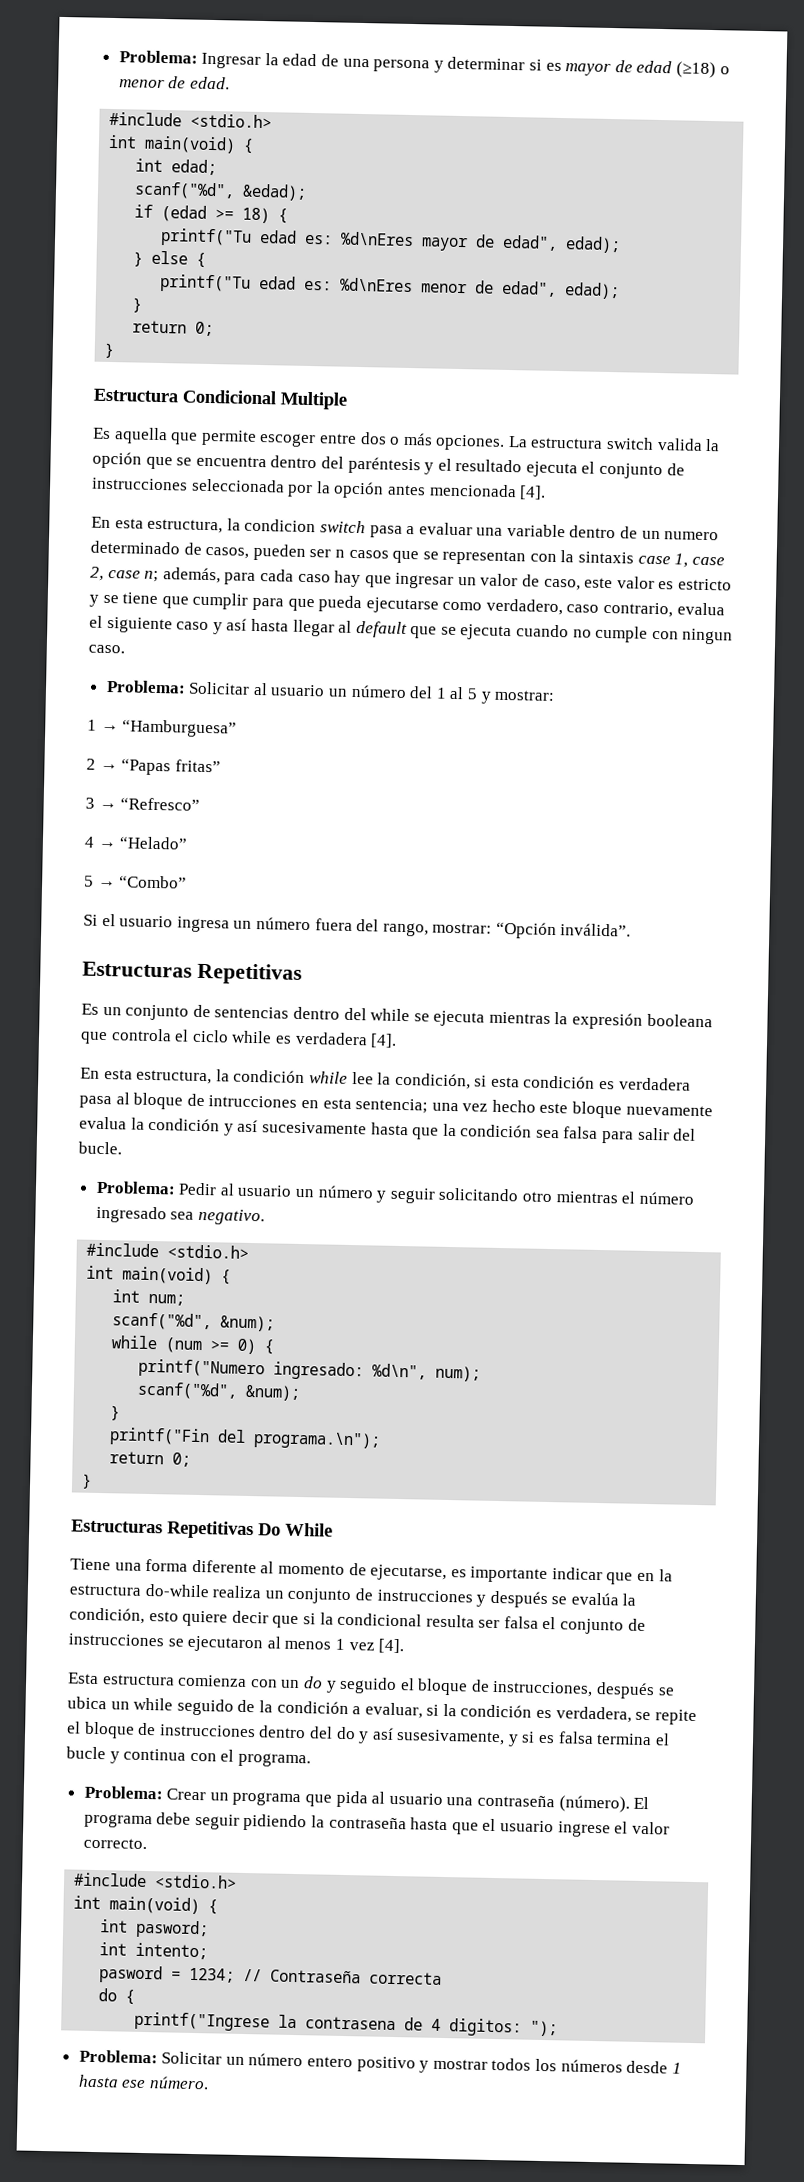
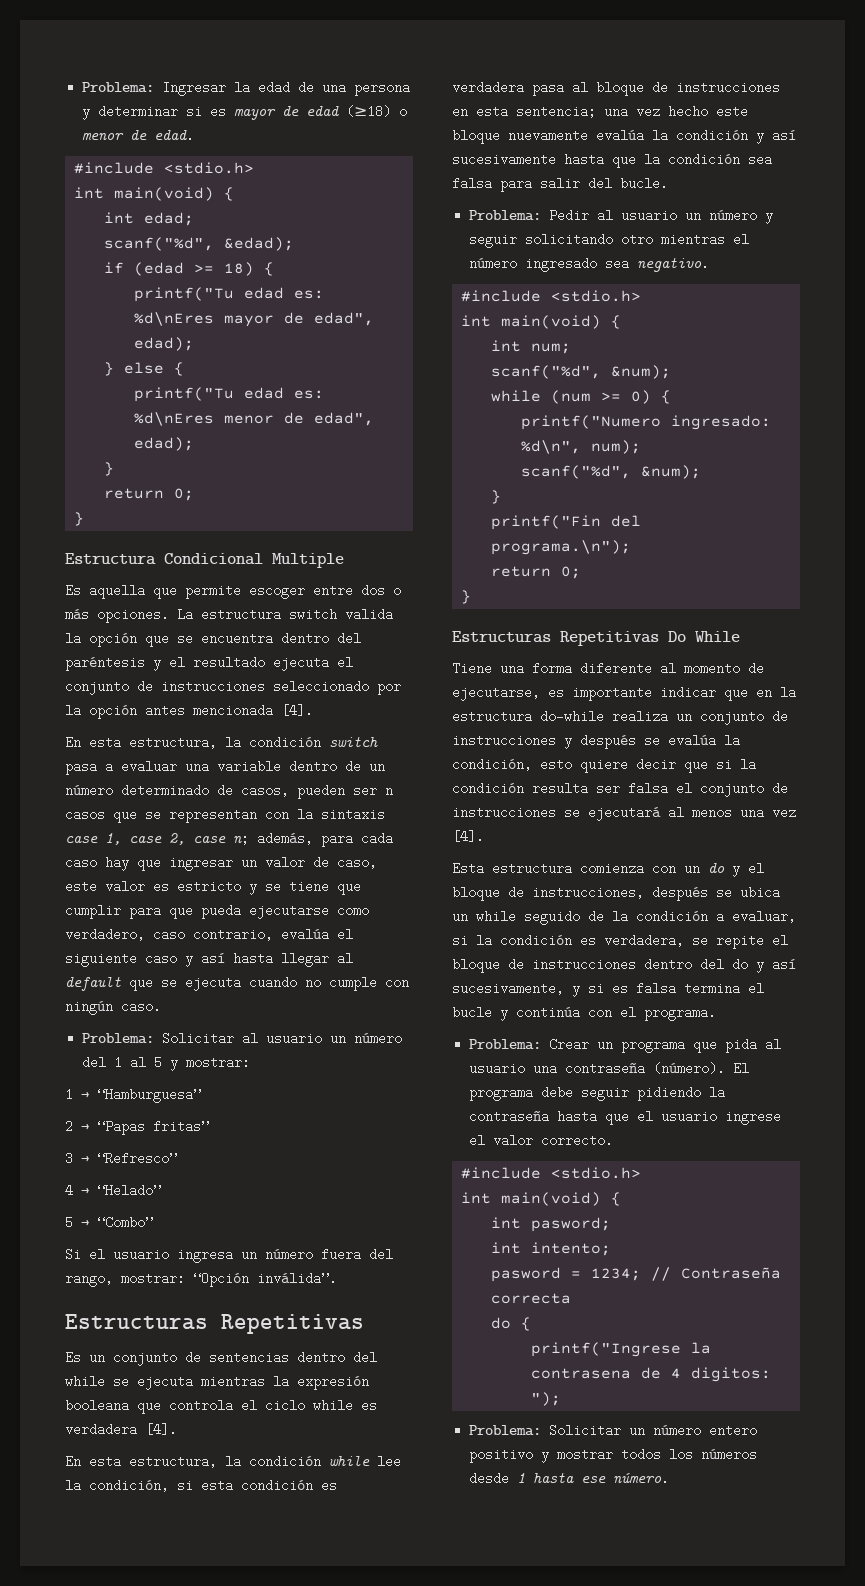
- La estructura switch valida la opción que se encuentra dentro del paréntesis y el resultado ejecuta el conjunto de instrucciones seleccionada por la opción antes mencionada [4].
+ La estructura switch valida la opción que se encuentra dentro del paréntesis y el resultado ejecuta el conjunto de instrucciones seleccionado por la opción antes mencionada [4].
- En esta estructura, la condicion switch pasa a evaluar una variable dentro de un numero determinado de casos, pueden ser n casos que se representan con la sintaxis case 1, case 2, case n;
+ En esta estructura, la condición switch pasa a evaluar una variable dentro de un número determinado de casos, pueden ser n casos que se representan con la sintaxis case 1, case 2, case n;
- además, para cada caso hay que ingresar un valor de caso, este valor es estricto y se tiene que cumplir para que pueda ejecutarse como verdadero, caso contrario, evalua el siguiente caso y así hasta llegar al default que se ejecuta cuando no cumple con ningun caso.
+ además, para cada caso hay que ingresar un valor de caso, este valor es estricto y se tiene que cumplir para que pueda ejecutarse como verdadero, caso contrario, evalúa el siguiente caso y así hasta llegar al default que se ejecuta cuando no cumple con ningún caso.
- En esta estructura, la condición while lee la condición, si esta condición es verdadera pasa al bloque de intrucciones en esta sentencia; una vez hecho este bloque nuevamente evalua la condición y así sucesivamente hasta que la condición sea falsa para salir del bucle.
+ En esta estructura, la condición while lee la condición, si esta condición es verdadera pasa al bloque de instrucciones en esta sentencia; una vez hecho este bloque nuevamente evalúa la condición y así sucesivamente hasta que la condición sea falsa para salir del bucle.
- Tiene una forma diferente al momento de ejecutarse, es importante indicar que en la estructura do-while realiza un conjunto de instrucciones y después se evalúa la condición, esto quiere decir que si la condicional resulta ser falsa el conjunto de instrucciones se ejecutaron al menos 1 vez [4].
+ Tiene una forma diferente al momento de ejecutarse, es importante indicar que en la estructura do-while realiza un conjunto de instrucciones y después se evalúa la condición, esto quiere decir que si la condición resulta ser falsa el conjunto de instrucciones se ejecutará al menos una vez [4].
- Esta estructura comienza con un do y seguido el bloque de instrucciones, después se ubica un while seguido de la condición a evaluar, si la condición es verdadera, se repite el bloque de instrucciones dentro del do y así susesivamente, y si es falsa termina el bucle y continua con el programa.
+ Esta estructura comienza con un do y el bloque de instrucciones, después se ubica un while seguido de la condición a evaluar, si la condición es verdadera, se repite el bloque de instrucciones dentro del do y así sucesivamente, y si es falsa termina el bucle y continúa con el programa.

